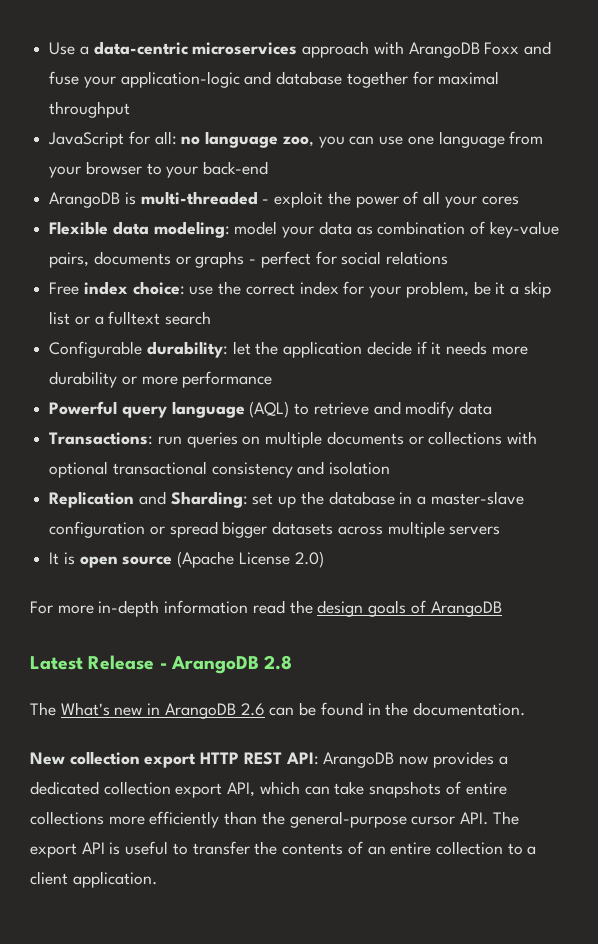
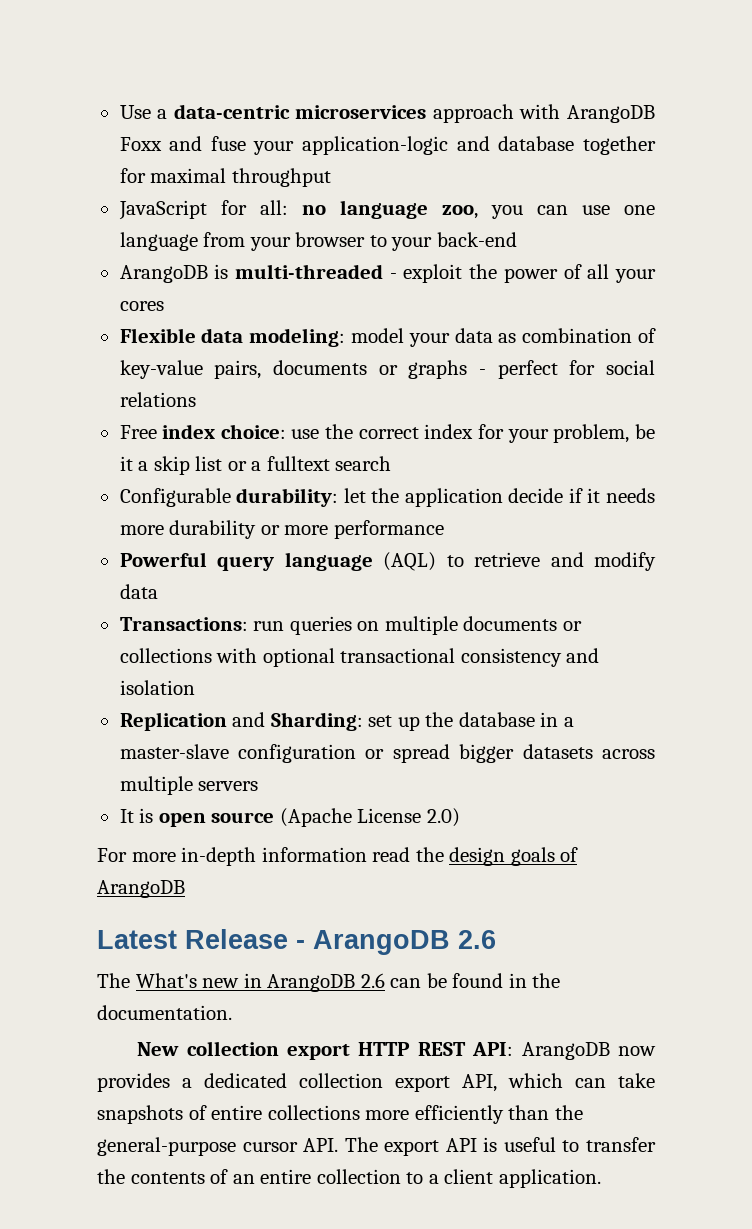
- Latest Release - ArangoDB 2.8
+ Latest Release - ArangoDB 2.6

